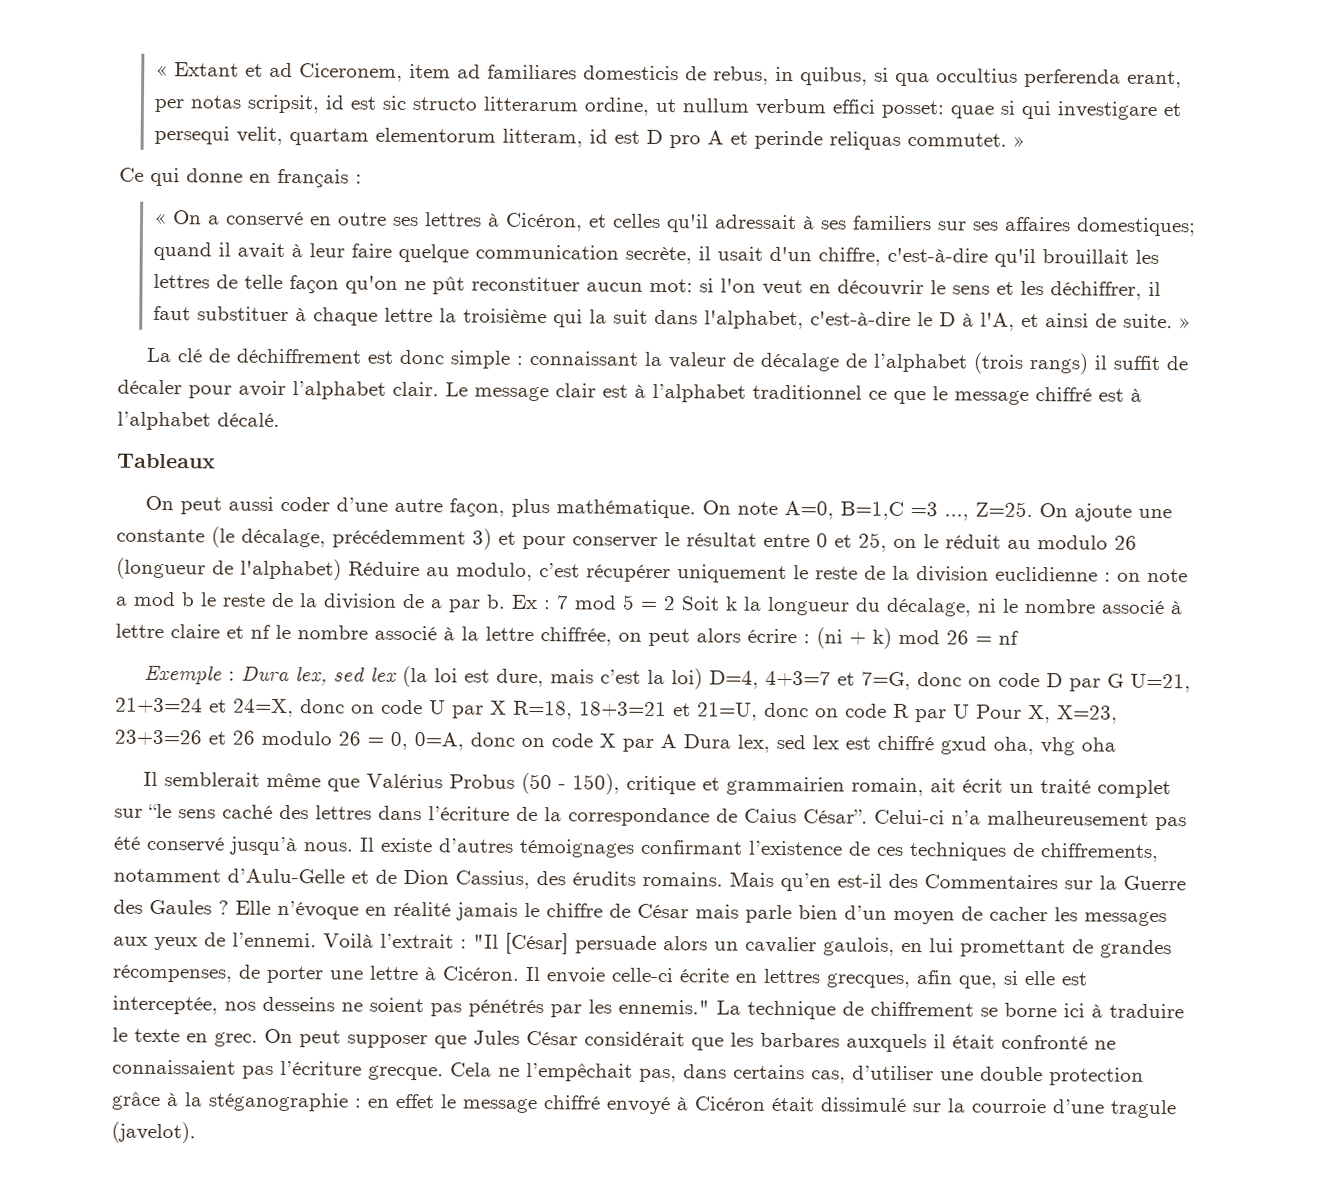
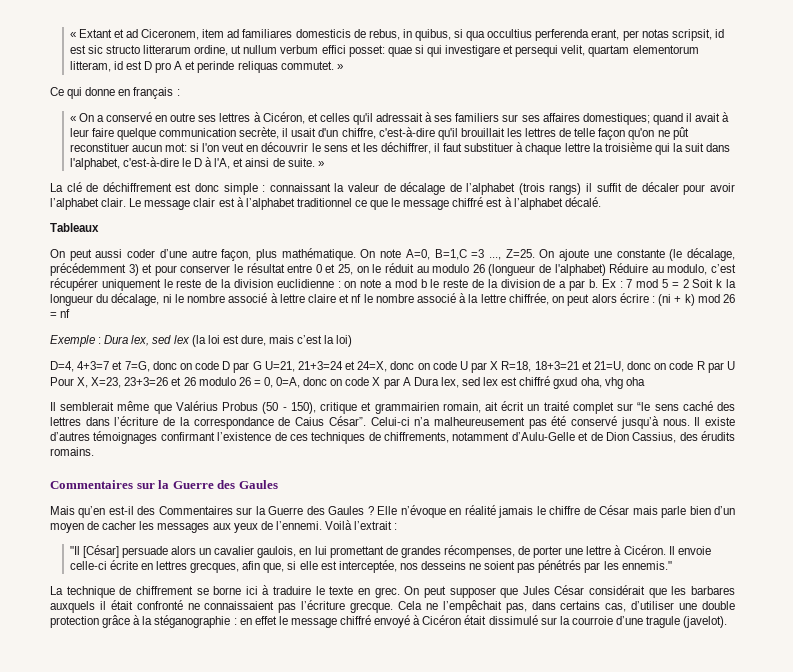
- Dura lex, sed lex (la loi est dure, mais c’est la loi) D=4, 4+3=7 et 7=G, donc on code D par G U=21, 21+3=24 et 24=X, donc on code U par X R=18, 18+3=21 et 21=U, donc on code R par U Pour X, X=23, 23+3=26 et 26 modulo 26 = 0, 0=A, donc on code X par A Dura lex, sed lex est chiffré gxud oha, vhg oha
+ Dura lex, sed lex (la loi est dure, mais c’est la loi)
+ D=4, 4+3=7 et 7=G, donc on code D par G U=21, 21+3=24 et 24=X, donc on code U par X R=18, 18+3=21 et 21=U, donc on code R par U Pour X, X=23, 23+3=26 et 26 modulo 26 = 0, 0=A, donc on code X par A Dura lex, sed lex est chiffré gxud oha, vhg oha
- Il existe d’autres témoignages confirmant l’existence de ces techniques de chiffrements, notamment d’Aulu-Gelle et de Dion Cassius, des érudits romains. Mais qu’en est-il des Commentaires sur la Guerre des Gaules ?
+ Il existe d’autres témoignages confirmant l’existence de ces techniques de chiffrements, notamment d’Aulu-Gelle et de Dion Cassius, des érudits romains.
+ Commentaires sur la Guerre des Gaules
+ Mais qu’en est-il des Commentaires sur la Guerre des Gaules ?
- Voilà l’extrait : "Il [César] persuade alors un cavalier gaulois, en lui promettant de grandes récompenses, de porter une lettre à Cicéron.
+ Voilà l’extrait :
+ "Il [César] persuade alors un cavalier gaulois, en lui promettant de grandes récompenses, de porter une lettre à Cicéron.
- Il envoie celle-ci écrite en lettres grecques, afin que, si elle est interceptée, nos desseins ne soient pas pénétrés par les ennemis." La technique de chiffrement se borne ici à traduire le texte en grec.
+ Il envoie celle-ci écrite en lettres grecques, afin que, si elle est interceptée, nos desseins ne soient pas pénétrés par les ennemis."
+ La technique de chiffrement se borne ici à traduire le texte en grec.

